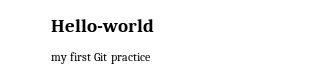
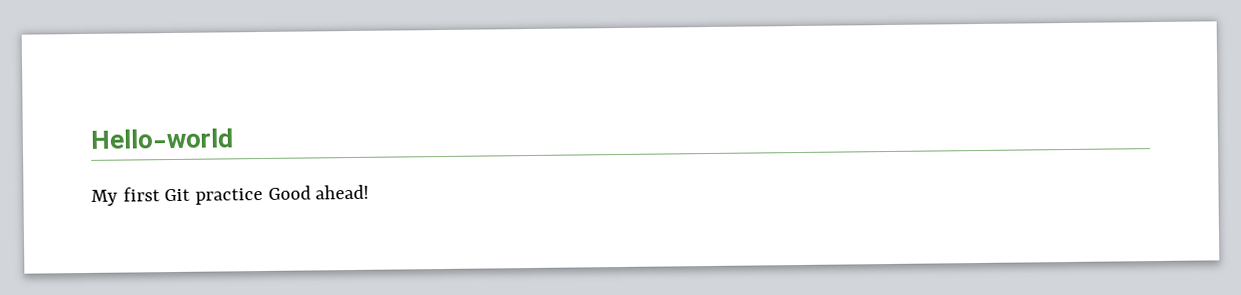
- my first Git practice
+ My first Git practice Good ahead!

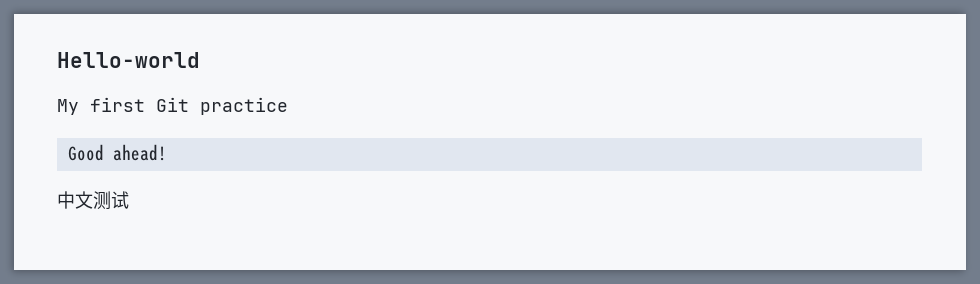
- My first Git practice Good ahead!
+ My first Git practice
+ Good ahead!
+ 中文测试

